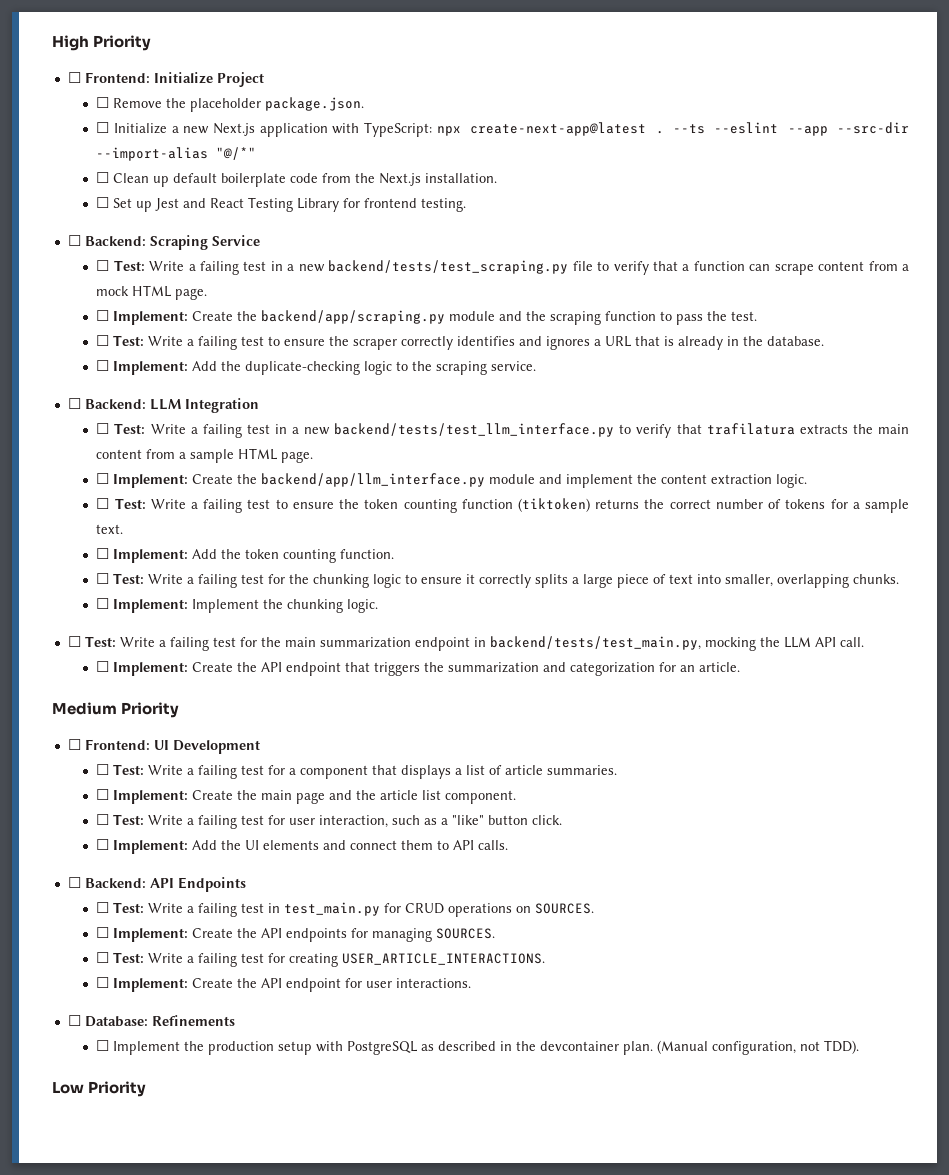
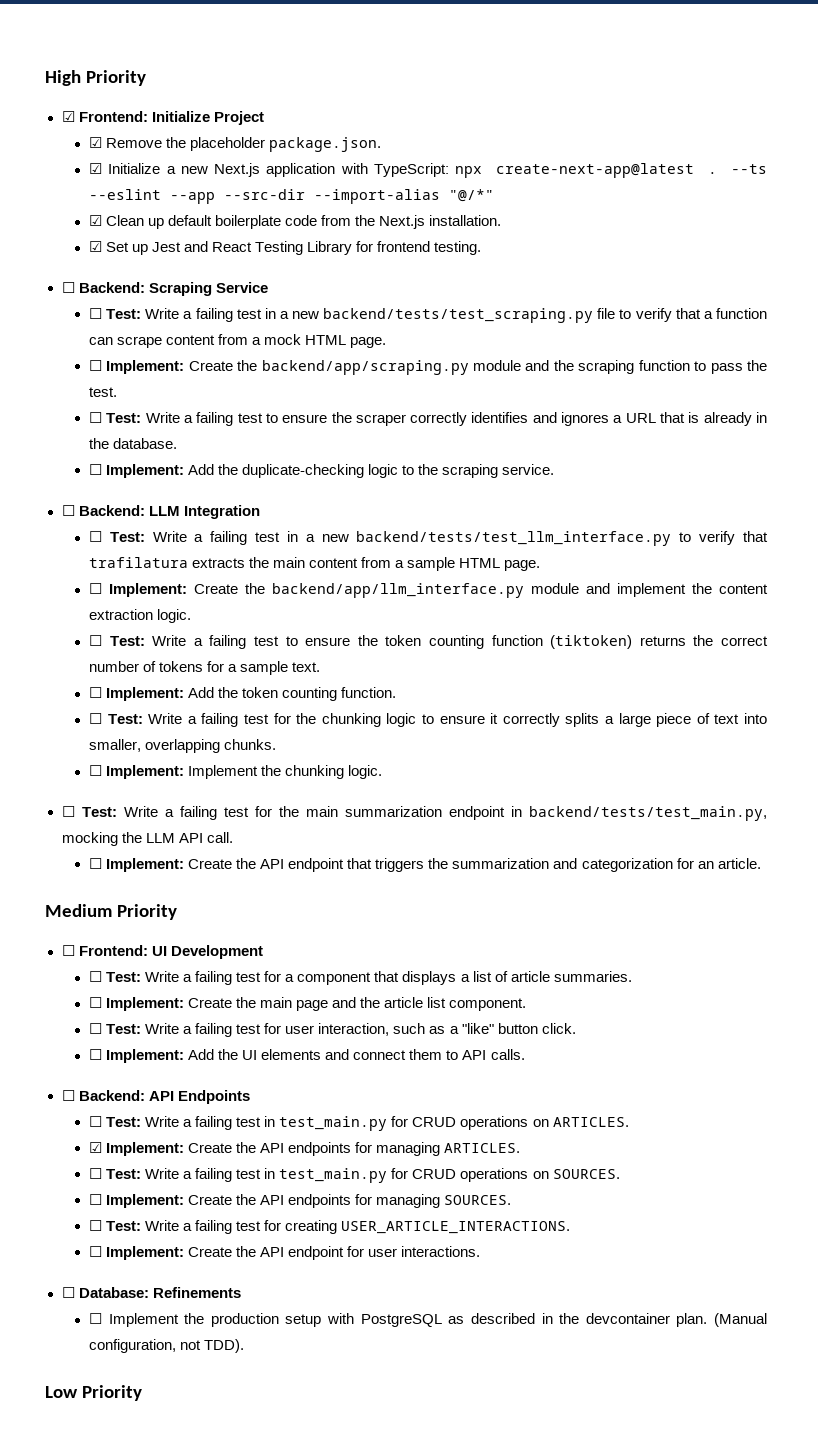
- ☐ Frontend: Initialize Project
+ ☑ Frontend: Initialize Project
- ☐ Remove the placeholder package.json.
+ ☑ Remove the placeholder package.json.
- ☐ Initialize a new Next.js application with TypeScript: npx create-next-app@latest .
+ ☑ Initialize a new Next.js application with TypeScript: npx create-next-app@latest .
- ☐ Clean up default boilerplate code from the Next.js installation.
+ ☑ Clean up default boilerplate code from the Next.js installation.
- ☐ Set up Jest and React Testing Library for frontend testing.
+ ☑ Set up Jest and React Testing Library for frontend testing.
+ ☐ Test: Write a failing test in test_main.py for CRUD operations on ARTICLES.
+ ☑ Implement: Create the API endpoints for managing ARTICLES.

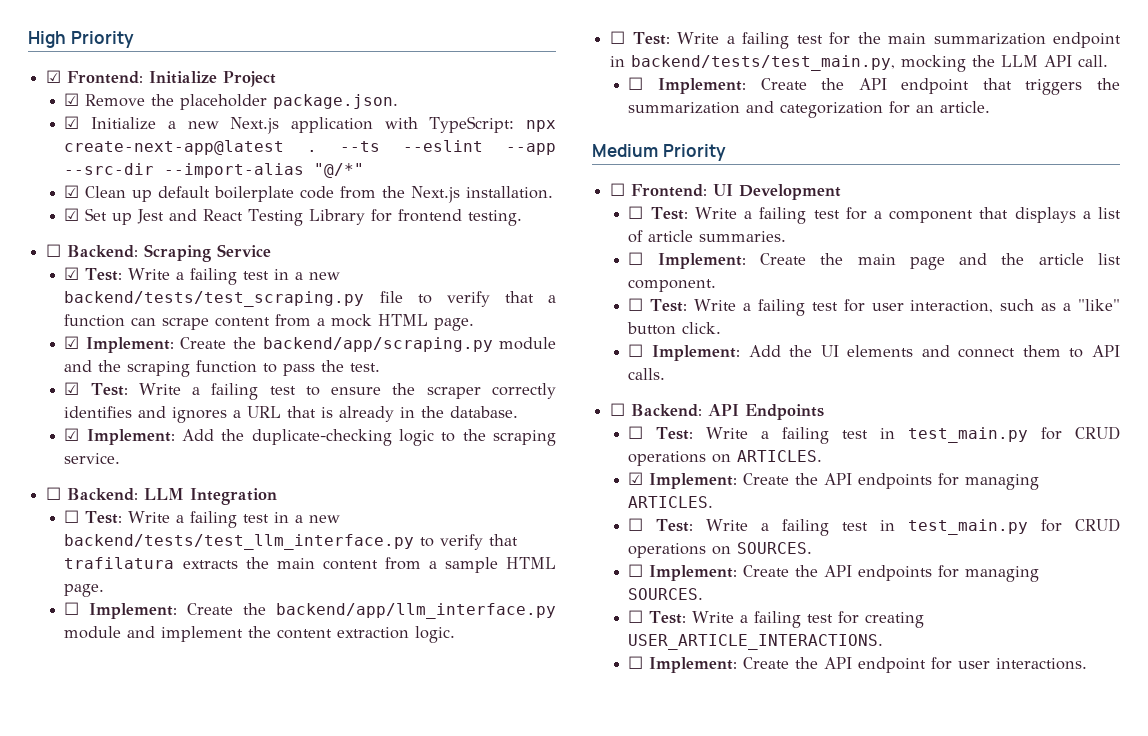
- ☐ Test: Write a failing test in a new backend/tests/test_scraping.py file to verify that a function can scrape content from a mock HTML page.
+ ☑ Test: Write a failing test in a new backend/tests/test_scraping.py file to verify that a function can scrape content from a mock HTML page.
- ☐ Implement: Create the backend/app/scraping.py module and the scraping function to pass the test.
+ ☑ Implement: Create the backend/app/scraping.py module and the scraping function to pass the test.
- ☐ Test: Write a failing test to ensure the scraper correctly identifies and ignores a URL that is already in the database.
+ ☑ Test: Write a failing test to ensure the scraper correctly identifies and ignores a URL that is already in the database.
- ☐ Implement: Add the duplicate-checking logic to the scraping service.
+ ☑ Implement: Add the duplicate-checking logic to the scraping service.
- ☐ Test: Write a failing test to ensure the token counting function (tiktoken) returns the correct number of tokens for a sample text.
- ☐ Implement: Add the token counting function.
- ☐ Test: Write a failing test for the chunking logic to ensure it correctly splits a large piece of text into smaller, overlapping chunks.
- ☐ Implement: Implement the chunking logic.
- ☐ Database: Refinements
- ☐ Implement the production setup with PostgreSQL as described in the devcontainer plan. (Manual configuration, not TDD).
- Low Priority

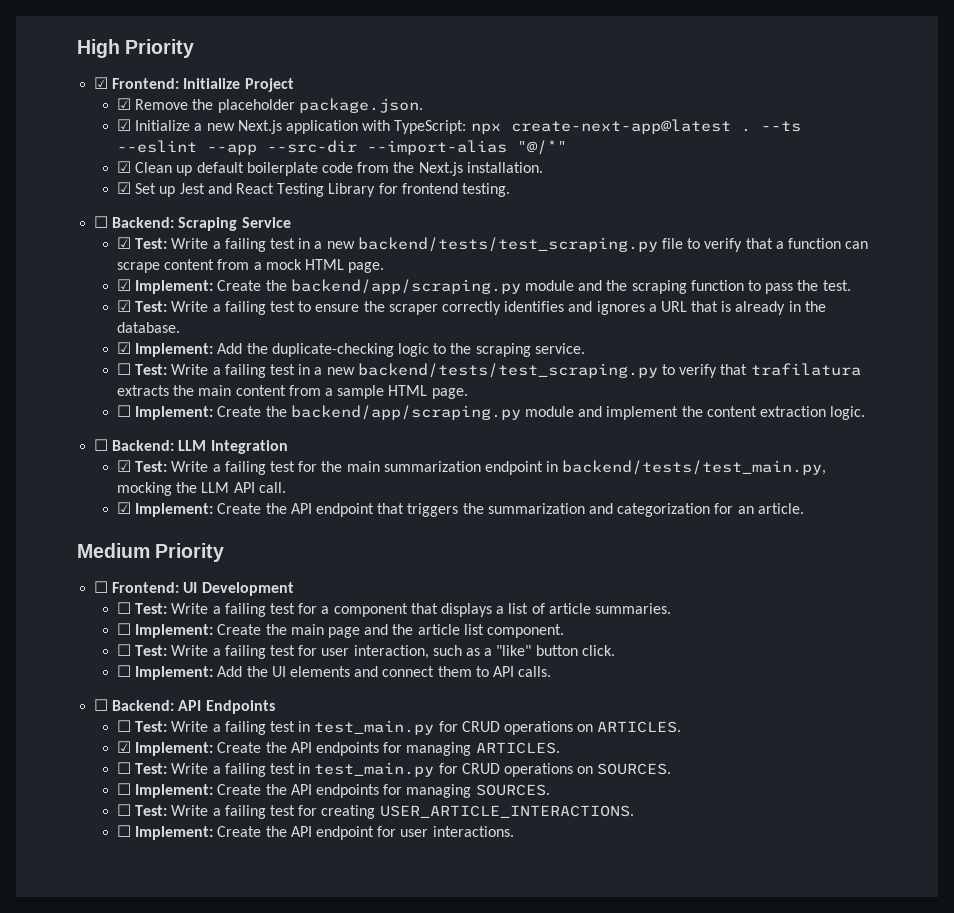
- ☐ Backend: LLM Integration
- ☐ Test: Write a failing test in a new backend/tests/test_llm_interface.py to verify that trafilatura extracts the main content from a sample HTML page.
+ ☐ Test: Write a failing test in a new backend/tests/test_scraping.py to verify that trafilatura extracts the main content from a sample HTML page.
- ☐ Implement: Create the backend/app/llm_interface.py module and implement the content extraction logic.
+ ☐ Implement: Create the backend/app/scraping.py module and implement the content extraction logic.
- ☐ Test: Write a failing test for the main summarization endpoint in backend/tests/test_main.py, mocking the LLM API call.
+ ☐ Backend: LLM Integration
+ ☑ Test: Write a failing test for the main summarization endpoint in backend/tests/test_main.py, mocking the LLM API call.
- ☐ Implement: Create the API endpoint that triggers the summarization and categorization for an article.
+ ☑ Implement: Create the API endpoint that triggers the summarization and categorization for an article.

